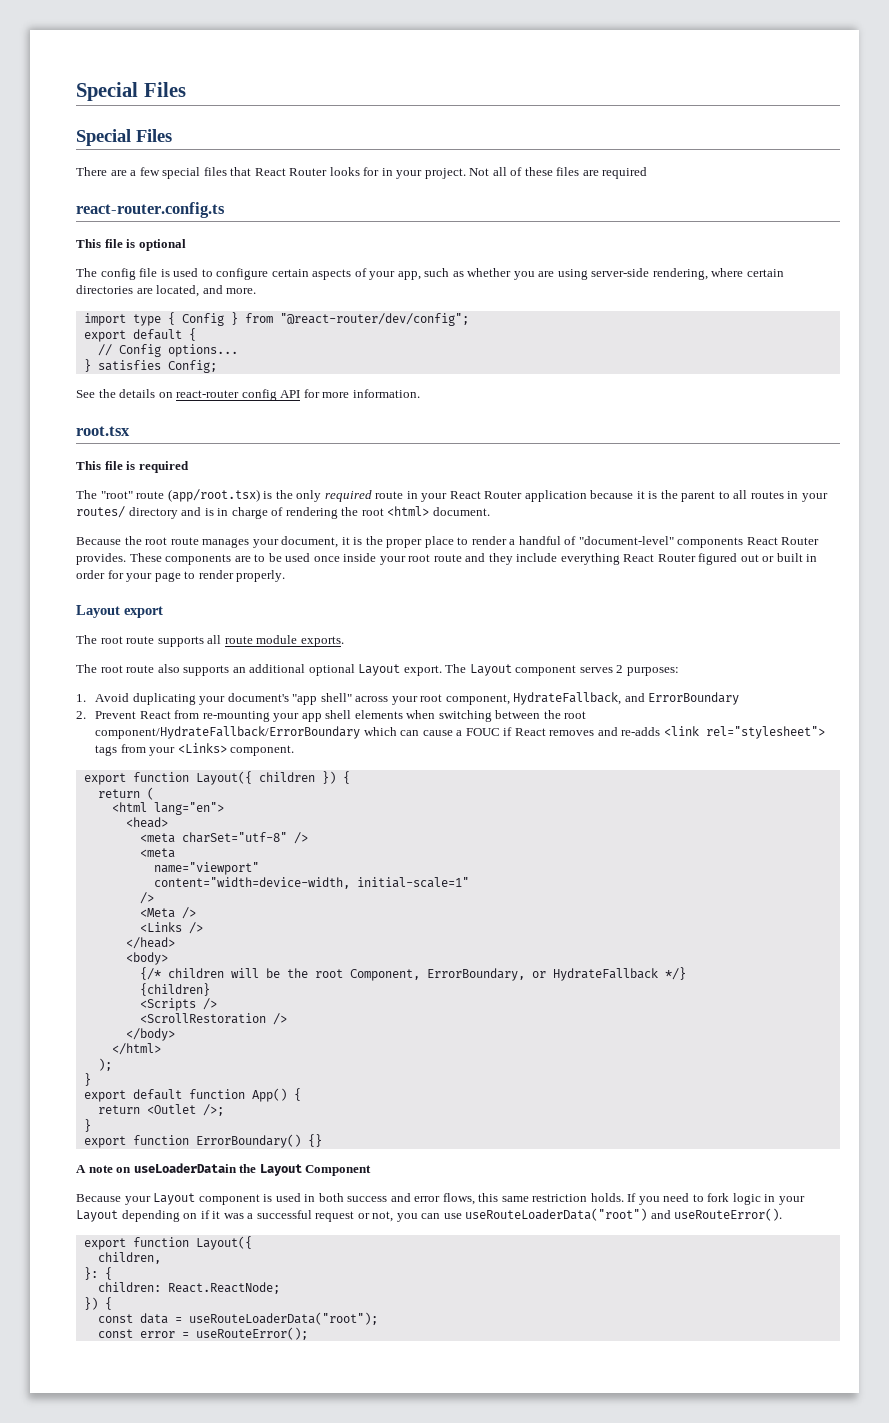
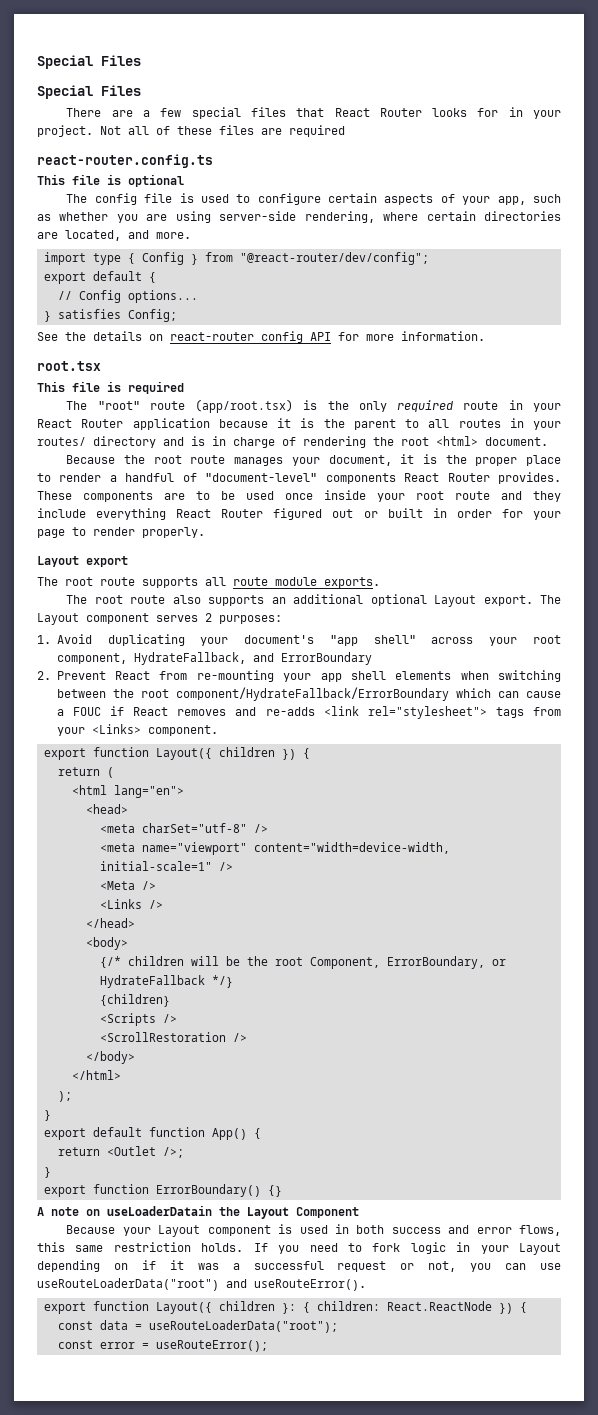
  <meta charSet="utf-8" />
- <meta
- name="viewport"
- content="width=device-width, initial-scale=1"
- />
+ <meta name="viewport" content="width=device-width, initial-scale=1" />
  If you need to fork logic in your Layout depending on if it was a successful request or not, you can use useRouteLoaderData("root") and useRouteError().
- export function Layout({
- children,
- }: {
- children: React.ReactNode;
- }) {
+ export function Layout({ children }: { children: React.ReactNode }) {

